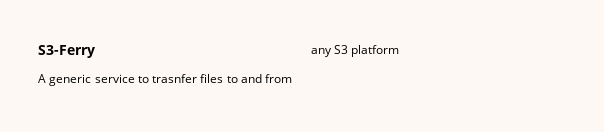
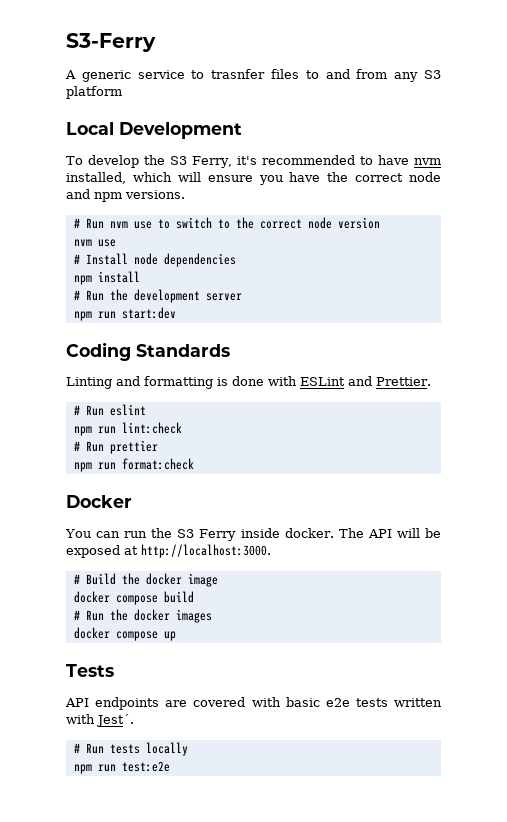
+ Local Development
+ To develop the S3 Ferry, it's recommended to have nvm installed, which will ensure you have the correct node and npm versions.
+ # Run nvm use to switch to the correct node version
+ nvm use
+ # Install node dependencies
+ npm install
+ # Run the development server
+ npm run start:dev
+ Coding Standards
+ Linting and formatting is done with ESLint and Prettier.
+ # Run eslint
+ npm run lint:check
+ # Run prettier
+ npm run format:check
+ Docker
+ You can run the S3 Ferry inside docker. The API will be exposed at http://localhost:3000.
+ # Build the docker image
+ docker compose build
+ # Run the docker images
+ docker compose up
+ Tests
+ API endpoints are covered with basic e2e tests written with Jest´.
+ # Run tests locally
+ npm run test:e2e

